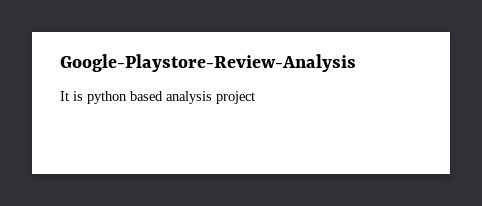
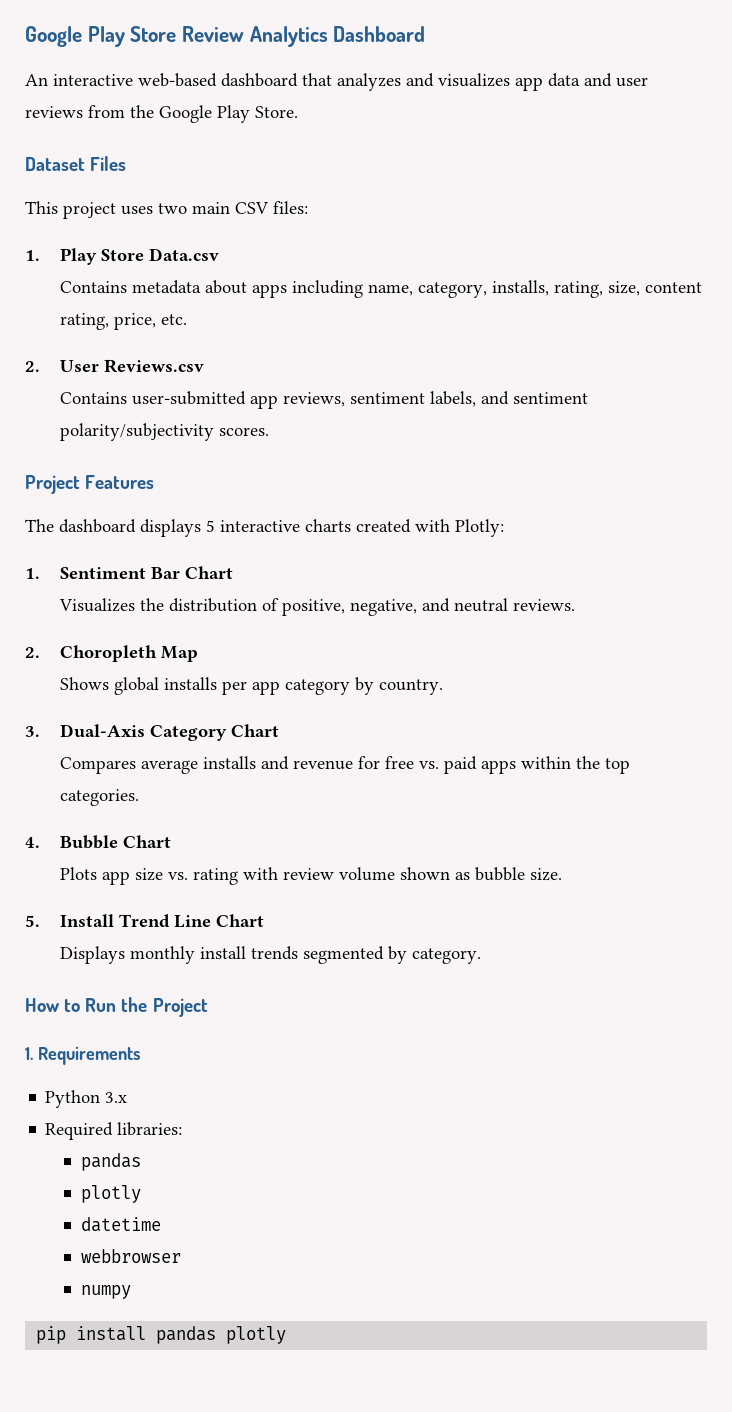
- Google-Playstore-Review-Analysis
- It is python based analysis project
+ Google Play Store Review Analytics Dashboard
+ An interactive web-based dashboard that analyzes and visualizes app data and user reviews from the Google Play Store.
+ Dataset Files
+ This project uses two main CSV files:
+ 1. Play Store Data.csv
+ Contains metadata about apps including name, category, installs, rating, size, content rating, price, etc.
+ 2. User Reviews.csv
+ Contains user-submitted app reviews, sentiment labels, and sentiment polarity/subjectivity scores.
+ Project Features
+ The dashboard displays 5 interactive charts created with Plotly:
+ 1. Sentiment Bar Chart
+ Visualizes the distribution of positive, negative, and neutral reviews.
+ 2. Choropleth Map
+ Shows global installs per app category by country.
+ 3. Dual-Axis Category Chart
+ Compares average installs and revenue for free vs. paid apps within the top categories.
+ 4. Bubble Chart
+ Plots app size vs. rating with review volume shown as bubble size.
+ 5. Install Trend Line Chart
+ Displays monthly install trends segmented by category.
+ How to Run the Project
+ 1. Requirements
+ Python 3.x
+ Required libraries:
+ pandas
+ plotly
+ datetime
+ webbrowser
+ numpy
+ pip install pandas plotly

